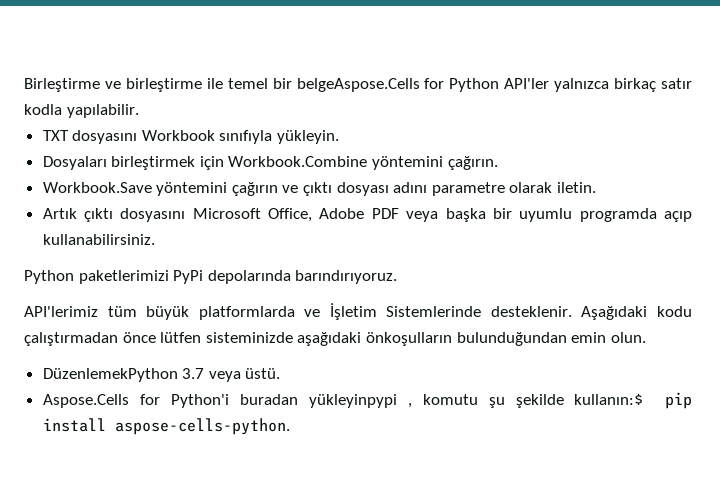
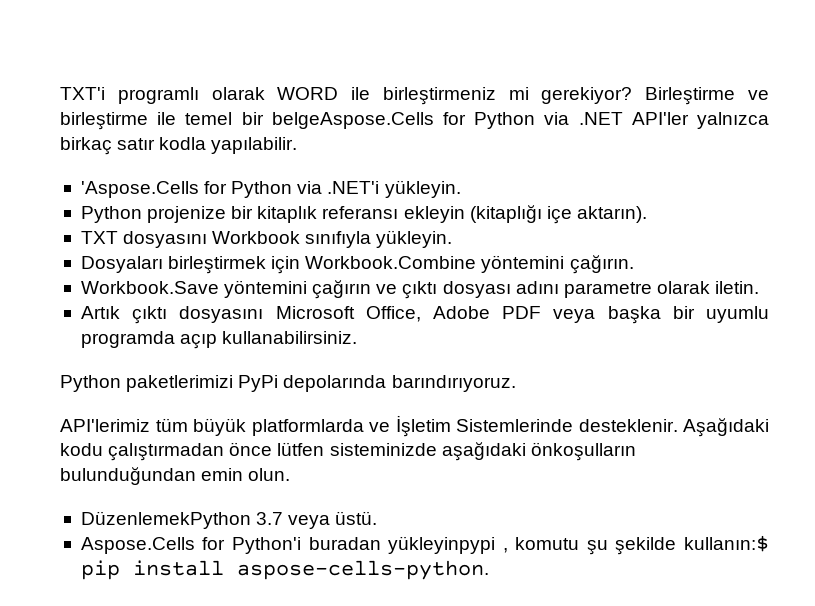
+ TXT'i programlı olarak WORD ile birleştirmeniz mi gerekiyor?
- Birleştirme ve birleştirme ile temel bir belgeAspose.Cells for Python API'ler yalnızca birkaç satır kodla yapılabilir.
+ Birleştirme ve birleştirme ile temel bir belgeAspose.Cells for Python via .NET API'ler yalnızca birkaç satır kodla yapılabilir.
+ 'Aspose.Cells for Python via .NET'i yükleyin.
+ Python projenize bir kitaplık referansı ekleyin (kitaplığı içe aktarın).

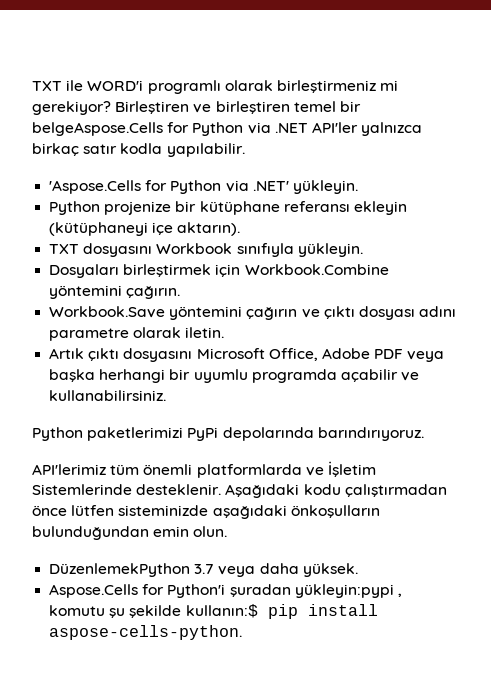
- TXT'i programlı olarak WORD ile birleştirmeniz mi gerekiyor? Birleştirme ve birleştirme ile temel bir belgeAspose.Cells for Python via .NET API'ler yalnızca birkaç satır kodla yapılabilir.
+ TXT ile WORD'i programlı olarak birleştirmeniz mi gerekiyor? Birleştiren ve birleştiren temel bir belgeAspose.Cells for Python via .NET API'ler yalnızca birkaç satır kodla yapılabilir.
- 'Aspose.Cells for Python via .NET'i yükleyin.
+ 'Aspose.Cells for Python via .NET' yükleyin.
- Python projenize bir kitaplık referansı ekleyin (kitaplığı içe aktarın).
+ Python projenize bir kütüphane referansı ekleyin (kütüphaneyi içe aktarın).
- Artık çıktı dosyasını Microsoft Office, Adobe PDF veya başka bir uyumlu programda açıp kullanabilirsiniz.
+ Artık çıktı dosyasını Microsoft Office, Adobe PDF veya başka herhangi bir uyumlu programda açabilir ve kullanabilirsiniz.
- API'lerimiz tüm büyük platformlarda ve İşletim Sistemlerinde desteklenir.
+ API'lerimiz tüm önemli platformlarda ve İşletim Sistemlerinde desteklenir.
- DüzenlemekPython 3.7 veya üstü.
+ DüzenlemekPython 3.7 veya daha yüksek.
- Aspose.Cells for Python'i buradan yükleyinpypi , komutu şu şekilde kullanın:$ pip install aspose-cells-python.
+ Aspose.Cells for Python'i şuradan yükleyin:pypi , komutu şu şekilde kullanın:$ pip install aspose-cells-python.

